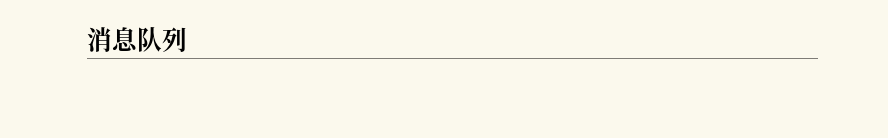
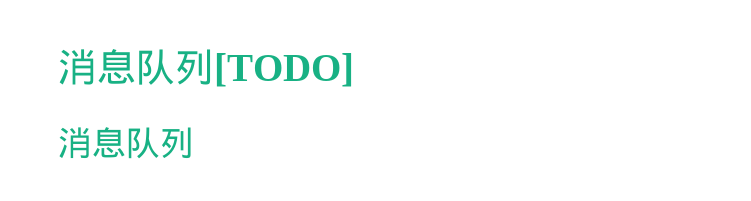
+ 消息队列[TODO]

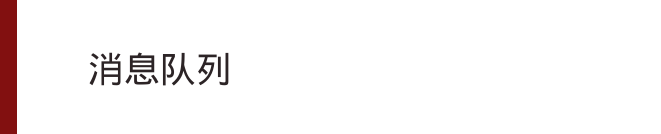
- 消息队列[TODO]

